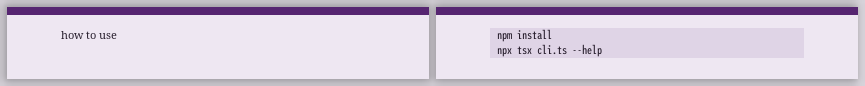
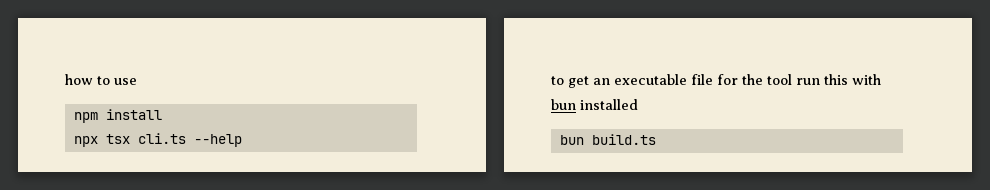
+ to get an executable file for the tool run this with bun installed
+ bun build.ts

